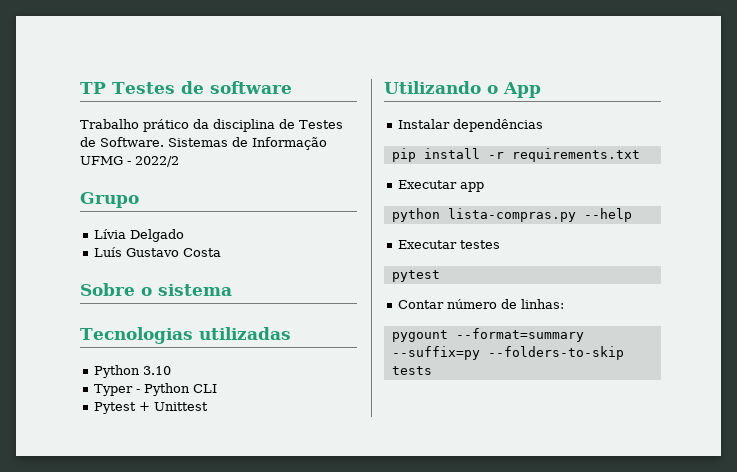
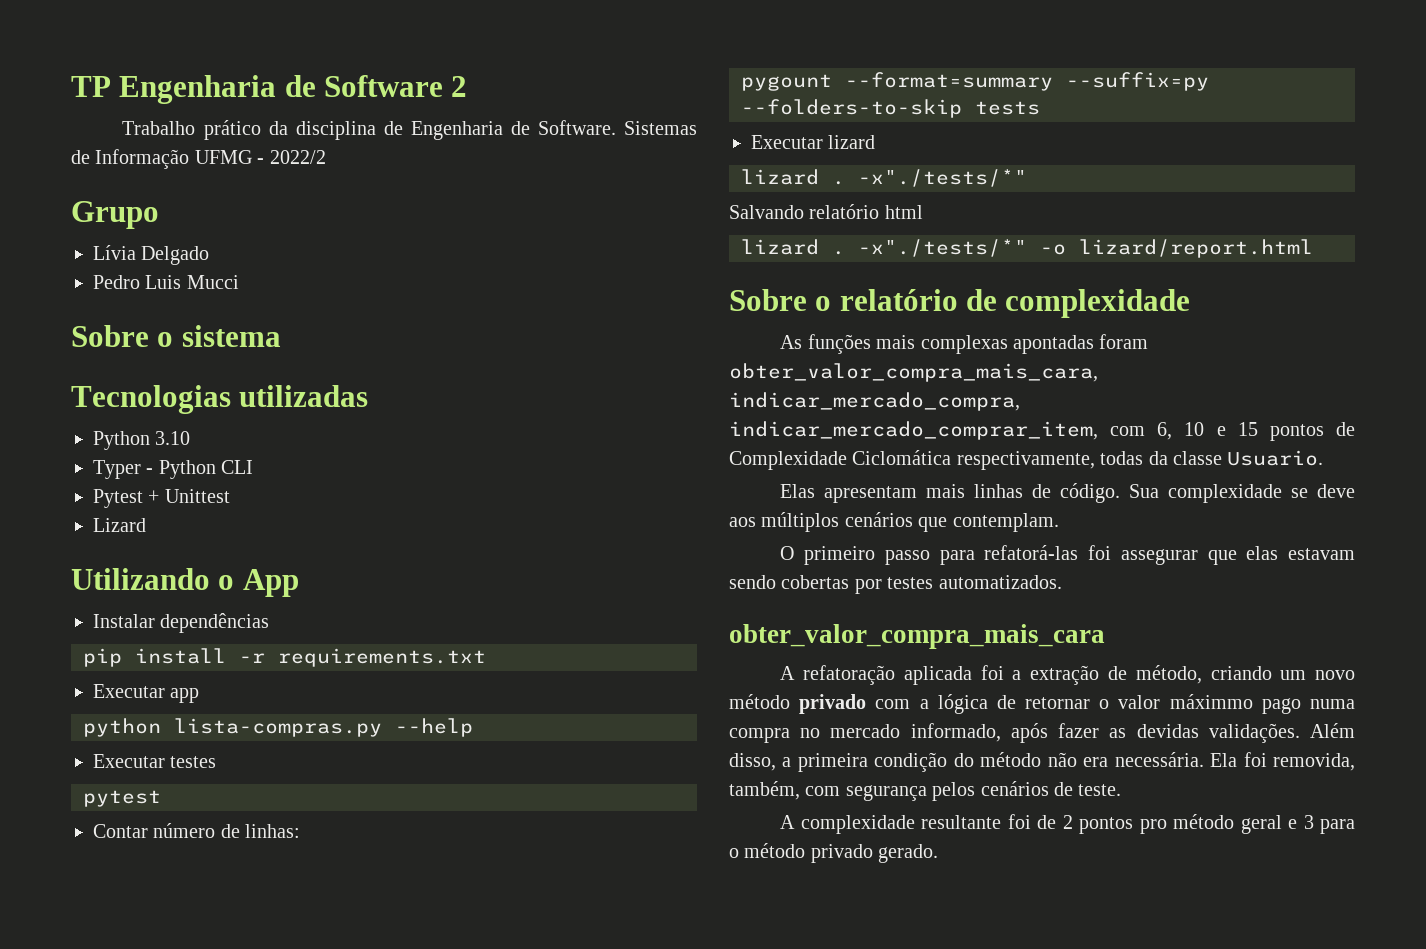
- TP Testes de software
+ TP Engenharia de Software 2
- Trabalho prático da disciplina de Testes de Software.
+ Trabalho prático da disciplina de Engenharia de Software.
- Luís Gustavo Costa
+ Pedro Luis Mucci
+ Lizard
+ Executar lizard
+ lizard . -x"./tests/*"
+ Salvando relatório html
+ lizard . -x"./tests/*" -o lizard/report.html
+ Sobre o relatório de complexidade
+ As funções mais complexas apontadas foram obter_valor_compra_mais_cara, indicar_mercado_compra, indicar_mercado_comprar_item, com 6, 10 e 15 pontos de Complexidade Ciclomática respectivamente, todas da classe Usuario.
+ Elas apresentam mais linhas de código. Sua complexidade se deve aos múltiplos cenários que contemplam.
+ O primeiro passo para refatorá-las foi assegurar que elas estavam sendo cobertas por testes automatizados.
+ obter_valor_compra_mais_cara
+ A refatoração aplicada foi a extração de método, criando um novo método privado com a lógica de retornar o valor máximmo pago numa compra no mercado informado, após fazer as devidas validações. Além disso, a primeira condição do método não era necessária. Ela foi removida, também, com segurança pelos cenários de teste.
+ A complexidade resultante foi de 2 pontos pro método geral e 3 para o método privado gerado.

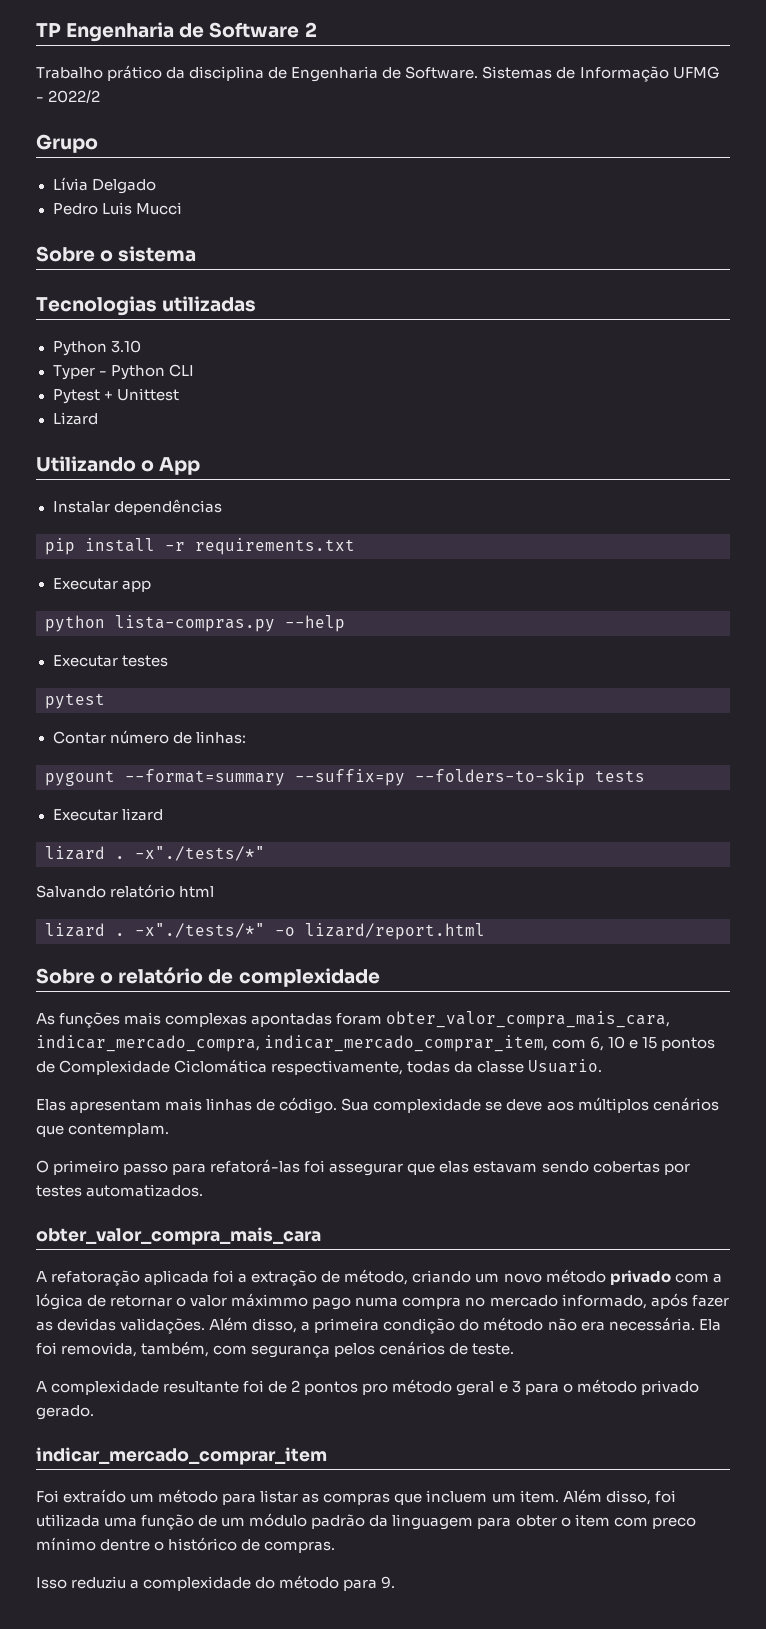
+ indicar_mercado_comprar_item
+ Foi extraído um método para listar as compras que incluem um item. Além disso, foi utilizada uma função de um módulo padrão da linguagem para obter o item com preco mínimo dentre o histórico de compras.
+ Isso reduziu a complexidade do método para 9.

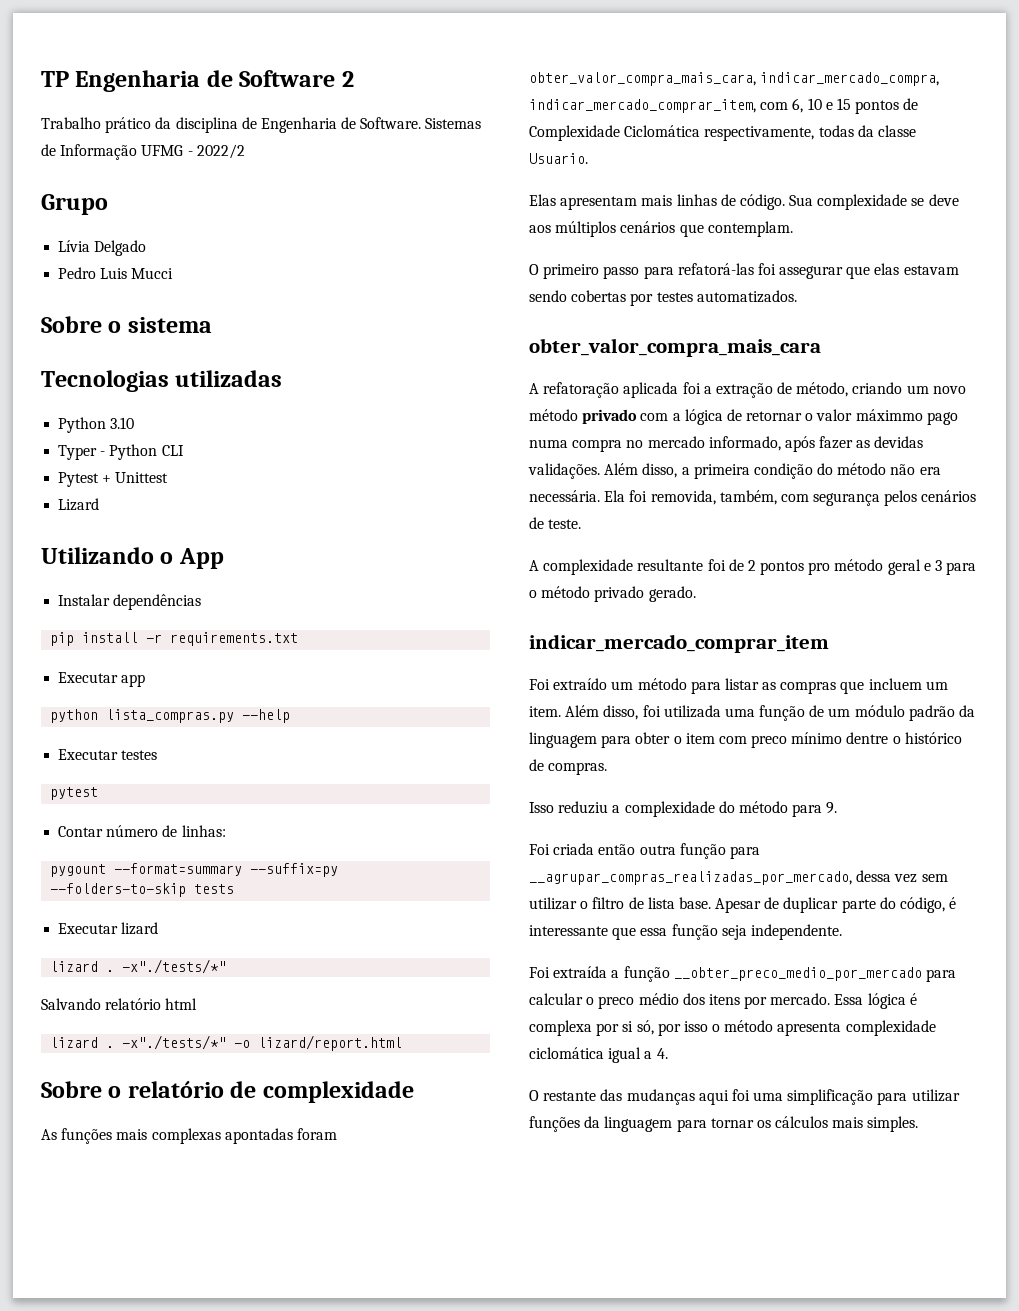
- python lista-compras.py --help
+ python lista_compras.py --help
+ Foi criada então outra função para __agrupar_compras_realizadas_por_mercado, dessa vez sem utilizar o filtro de lista base. Apesar de duplicar parte do código, é interessante que essa função seja independente.
+ Foi extraída a função __obter_preco_medio_por_mercado para calcular o preco médio dos itens por mercado. Essa lógica é complexa por si só, por isso o método apresenta complexidade ciclomática igual a 4.
+ O restante das mudanças aqui foi uma simplificação para utilizar funções da linguagem para tornar os cálculos mais simples.

